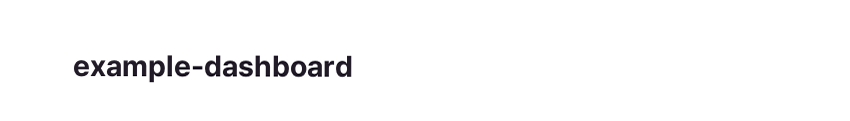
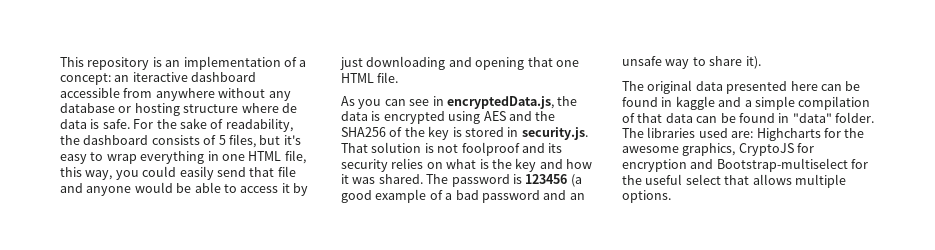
- example-dashboard
+ This repository is an implementation of a concept: an iteractive dashboard accessible from anywhere without any database or hosting structure where de data is safe. For the sake of readability, the dashboard consists of 5 files, but it's easy to wrap everything in one HTML file, this way, you could easily send that file and anyone would be able to access it by just downloading and opening that one HTML file.
+ As you can see in encryptedData.js, the data is encrypted using AES and the SHA256 of the key is stored in security.js. That solution is not foolproof and its security relies on what is the key and how it was shared. The password is 123456 (a good example of a bad password and an unsafe way to share it).
+ The original data presented here can be found in kaggle and a simple compilation of that data can be found in "data" folder. The libraries used are: Highcharts for the awesome graphics, CryptoJS for encryption and Bootstrap-multiselect for the useful select that allows multiple options.

